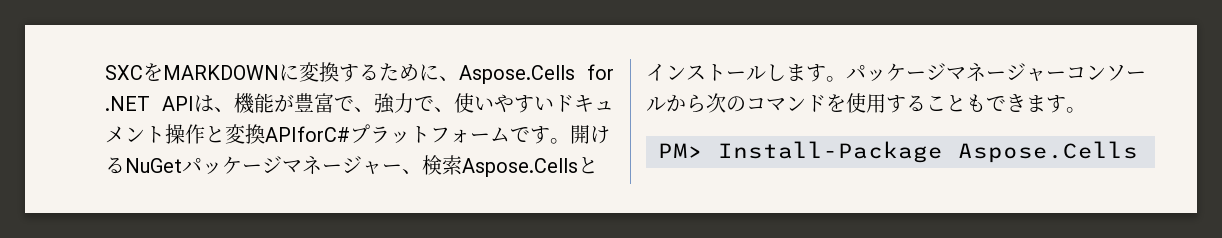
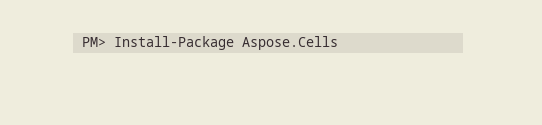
- SXCをMARKDOWNに変換するために、Aspose.Cells for .NET APIは、機能が豊富で、強力で、使いやすいドキュメント操作と変換APIforC#プラットフォームです。開けるNuGetパッケージマネージャー、検索Aspose.Cellsとインストールします。パッケージマネージャーコンソールから次のコマンドを使用することもできます。

